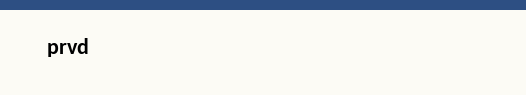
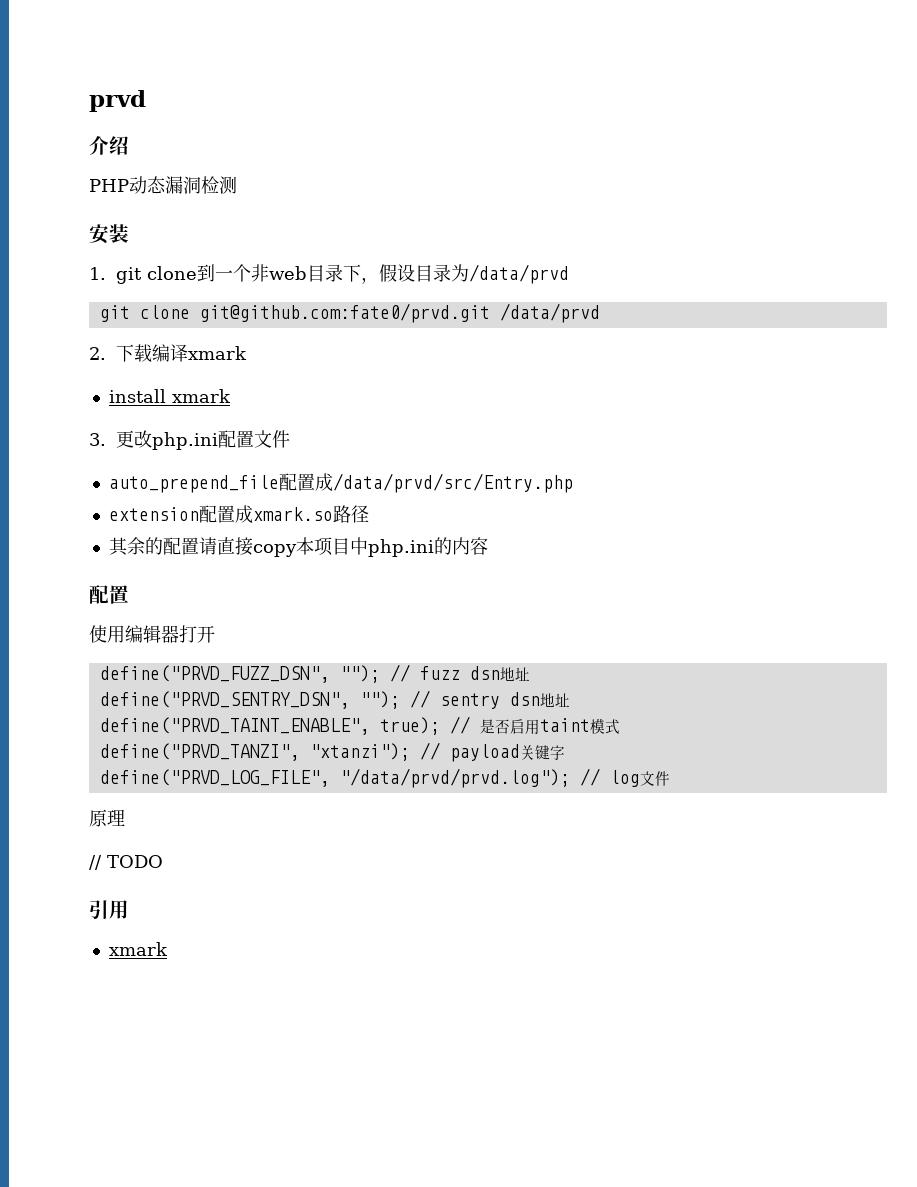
+ 介绍
+ PHP动态漏洞检测
+ 安装
+ 1. git clone到一个非web目录下，假设目录为/data/prvd
+ git clone git@github.com:fate0/prvd.git /data/prvd
+ 2.下载编译xmark
+ install xmark
+ 3.更改php.ini配置文件
+ auto_prepend_file配置成/data/prvd/src/Entry.php
+ extension配置成xmark.so路径
+ 其余的配置请直接copy本项目中php.ini的内容
+ 配置
+ 使用编辑器打开
+ define("PRVD_FUZZ_DSN", ""); // fuzz dsn地址
+ define("PRVD_SENTRY_DSN", ""); // sentry dsn地址
+ define("PRVD_TAINT_ENABLE", true); // 是否启用taint模式
+ define("PRVD_TANZI", "xtanzi"); // payload关键字
+ define("PRVD_LOG_FILE", "/data/prvd/prvd.log"); // log文件
+ 原理
+ // TODO
+ 引用
+ xmark

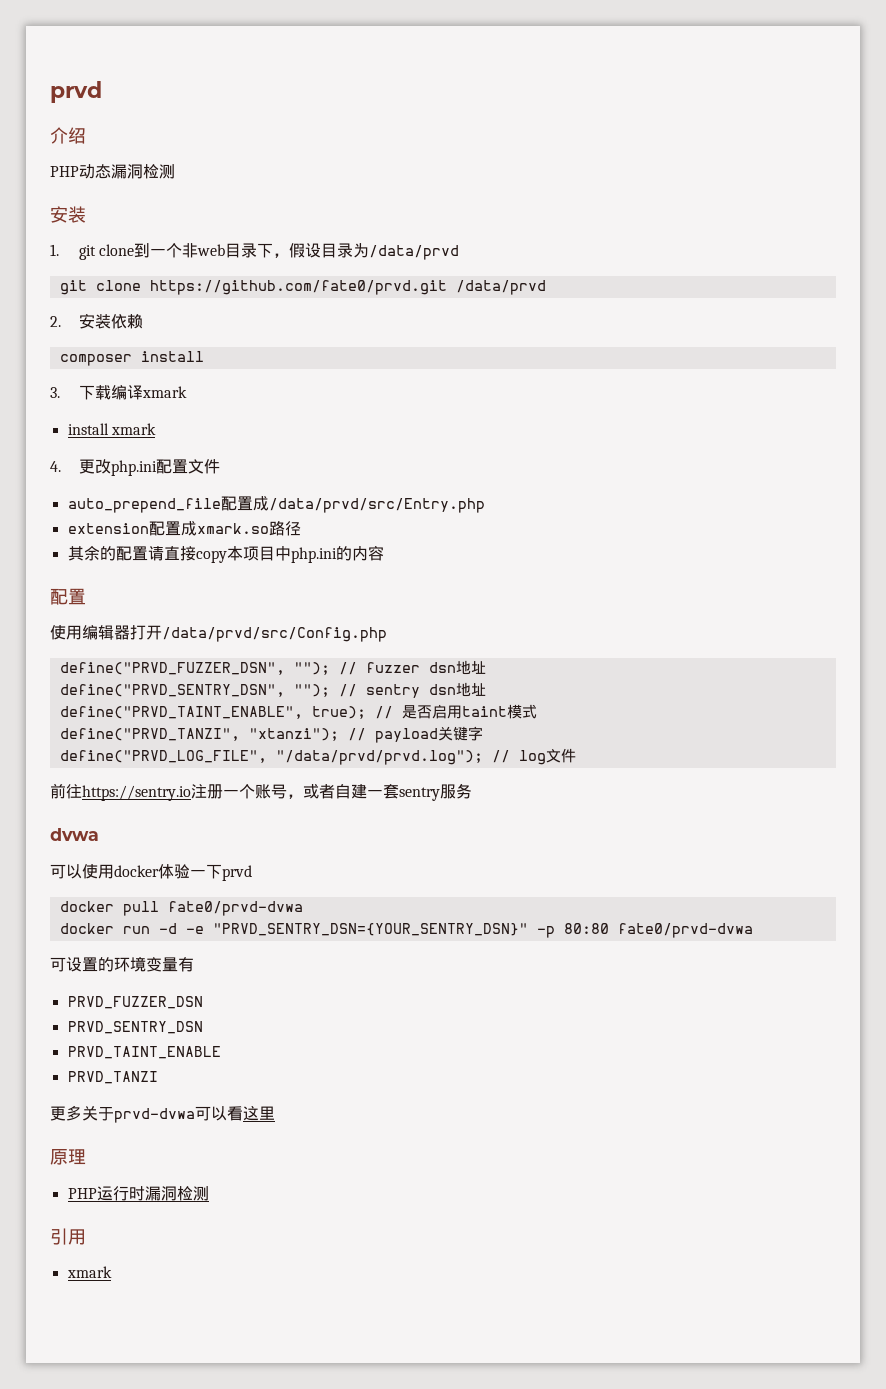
- git clone git@github.com:fate0/prvd.git /data/prvd
+ git clone https://github.com/fate0/prvd.git /data/prvd
- 2.下载编译xmark
+ 2.安装依赖
+ composer install
+ 3.下载编译xmark
- 3.更改php.ini配置文件
+ 4.更改php.ini配置文件
- 使用编辑器打开
- define("PRVD_FUZZ_DSN", ""); // fuzz dsn地址
+ 使用编辑器打开/data/prvd/src/Config.php
+ define("PRVD_FUZZER_DSN", ""); // fuzzer dsn地址
+ 前往https://sentry.io注册一个账号，或者自建一套sentry服务
+ dvwa
+ 可以使用docker体验一下prvd
+ docker pull fate0/prvd-dvwa
+ docker run -d -e "PRVD_SENTRY_DSN={YOUR_SENTRY_DSN}" -p 80:80 fate0/prvd-dvwa
+ 可设置的环境变量有
+ PRVD_FUZZER_DSN
+ PRVD_SENTRY_DSN
+ PRVD_TAINT_ENABLE
+ PRVD_TANZI
+ 更多关于prvd-dvwa可以看这里
  原理
- // TODO
+ PHP运行时漏洞检测

